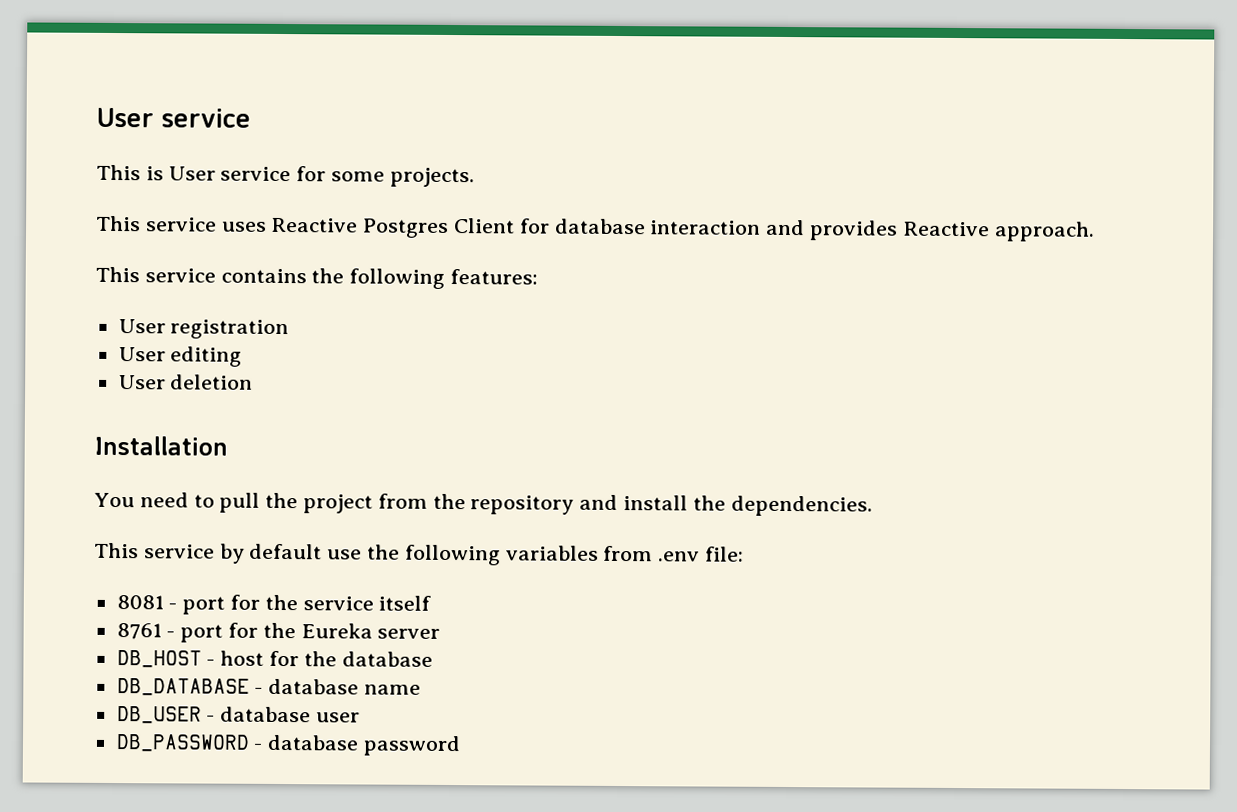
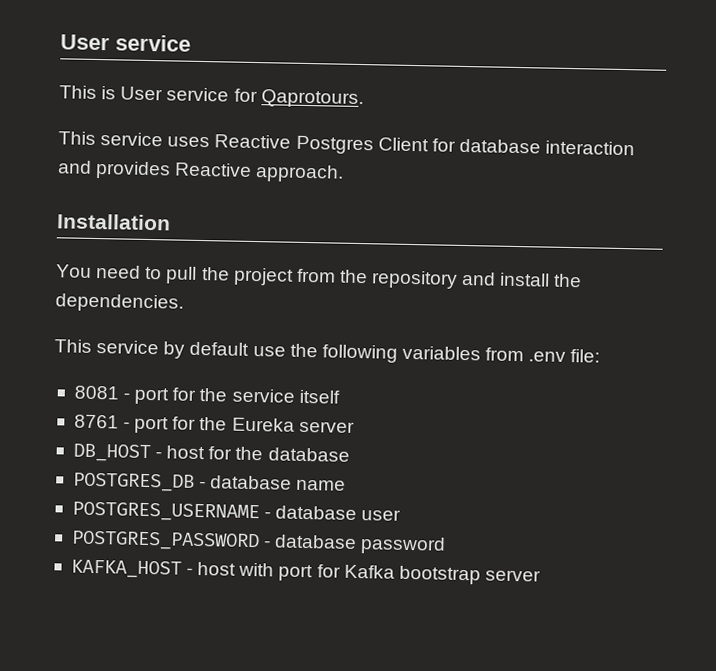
- This is User service for some projects.
+ This is User service for Qaprotours.
- This service contains the following features:
- User registration
- User editing
- User deletion
- DB_DATABASE - database name
+ POSTGRES_DB - database name
- DB_USER - database user
+ POSTGRES_USERNAME - database user
- DB_PASSWORD - database password
+ POSTGRES_PASSWORD - database password
+ KAFKA_HOST - host with port for Kafka bootstrap server

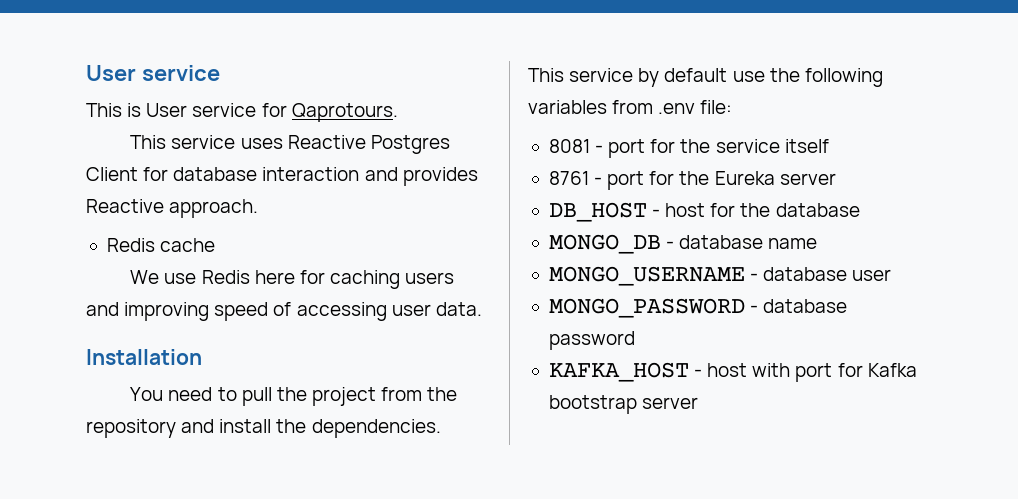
+ Redis cache
+ We use Redis here for caching users and improving speed of accessing user data.
- POSTGRES_DB - database name
+ MONGO_DB - database name
- POSTGRES_USERNAME - database user
+ MONGO_USERNAME - database user
- POSTGRES_PASSWORD - database password
+ MONGO_PASSWORD - database password

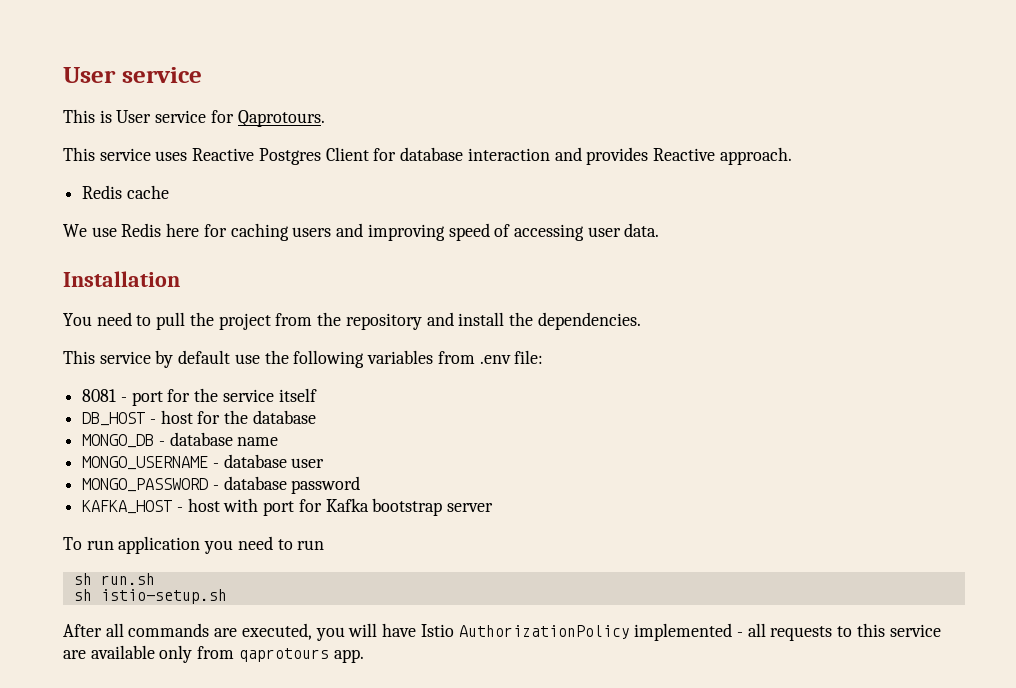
- 8761 - port for the Eureka server
+ To run application you need to run
+ sh run.sh
+ sh istio-setup.sh
+ After all commands are executed, you will have Istio AuthorizationPolicy implemented - all requests to this service are available only from qaprotours app.

